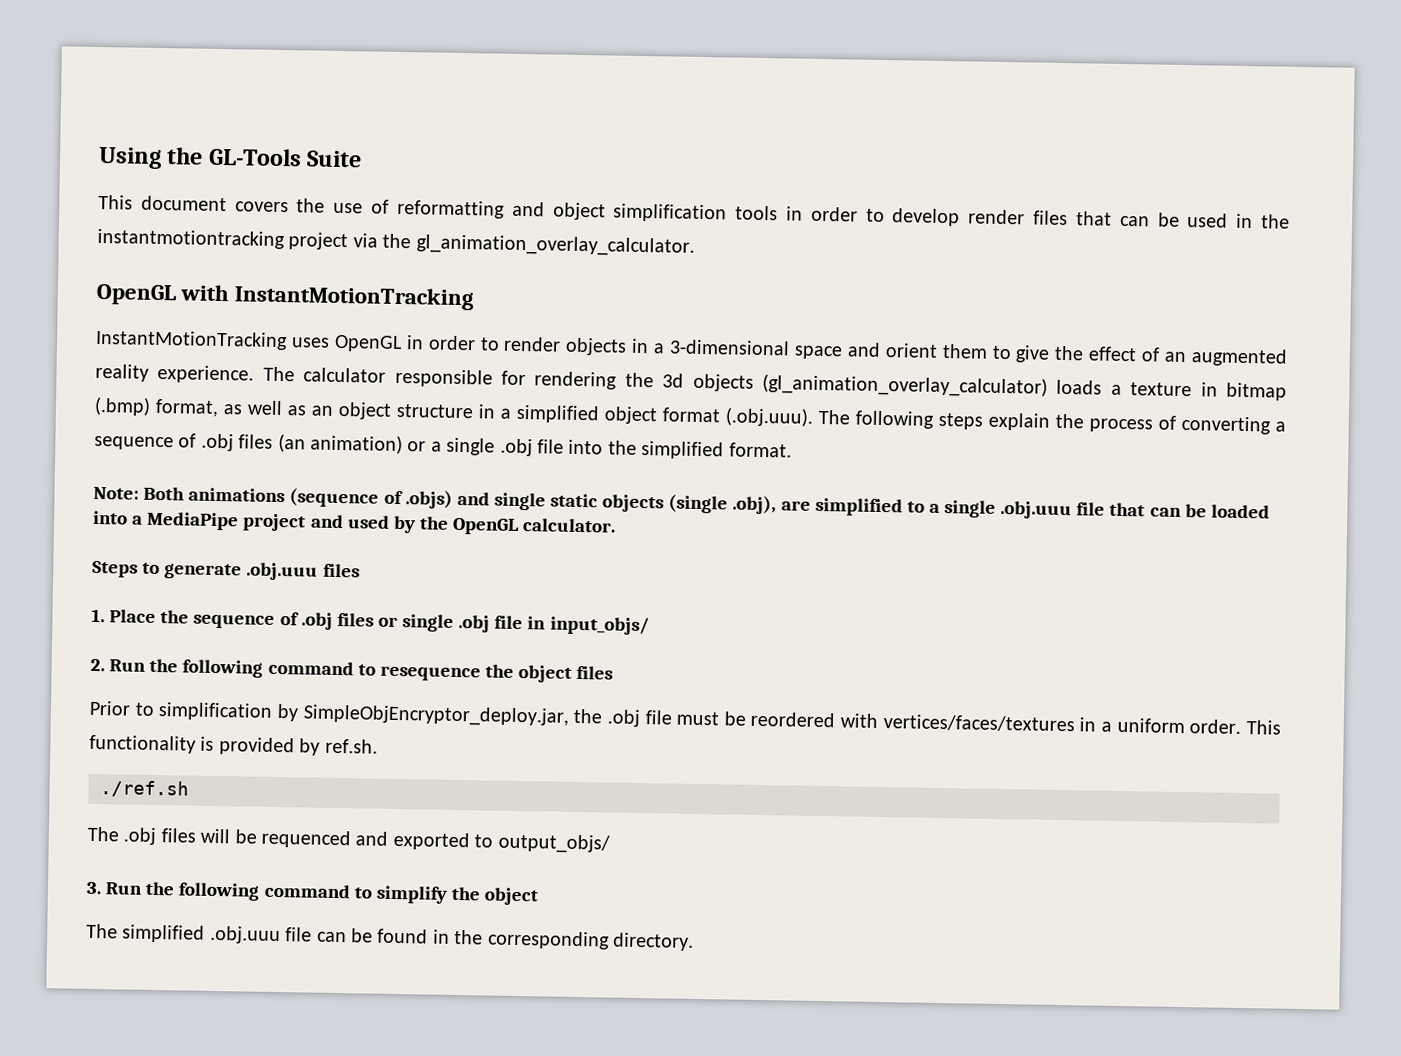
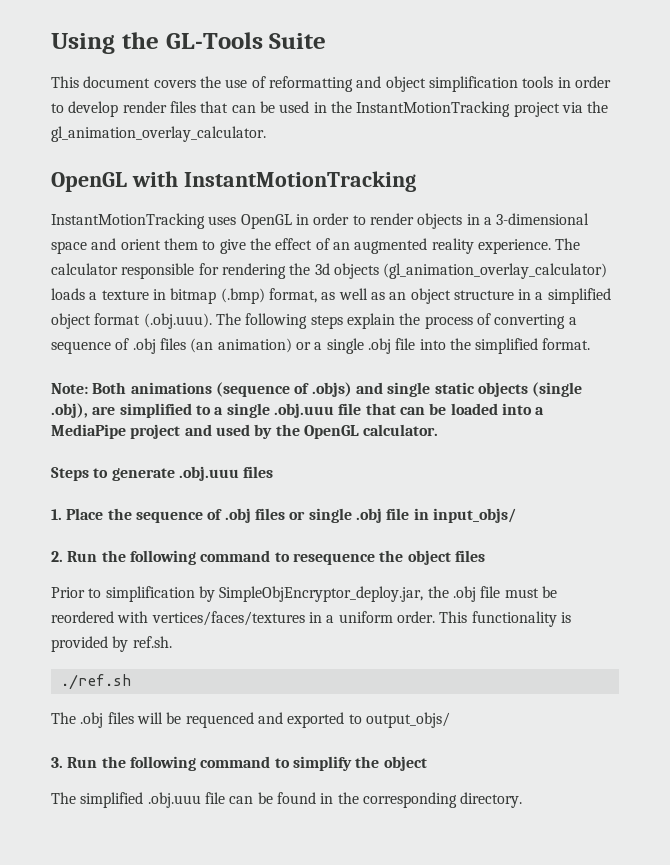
- This document covers the use of reformatting and object simplification tools in order to develop render files that can be used in the instantmotiontracking project via the gl_animation_overlay_calculator.
+ This document covers the use of reformatting and object simplification tools in order to develop render files that can be used in the InstantMotionTracking project via the gl_animation_overlay_calculator.

